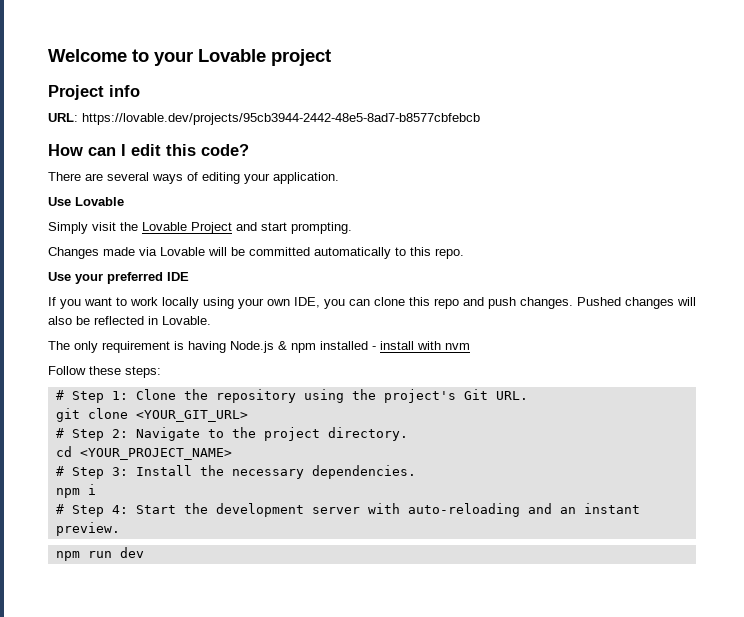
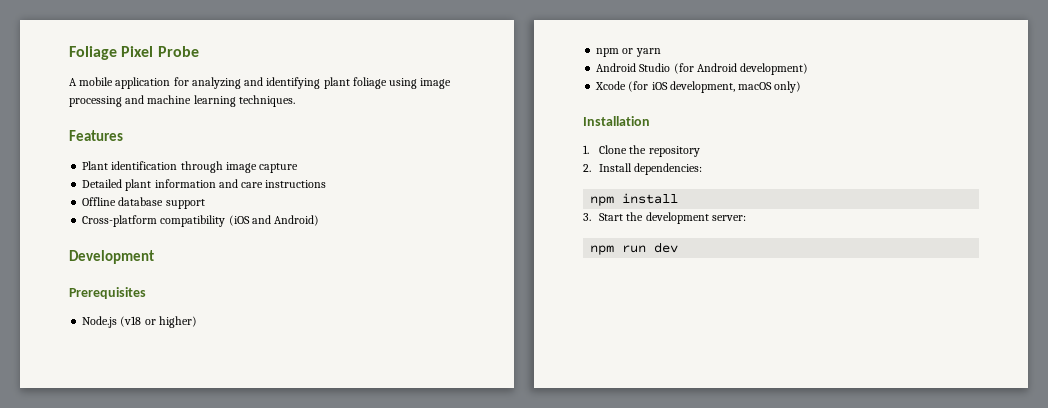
- Welcome to your Lovable project
- Project info
- URL: https://lovable.dev/projects/95cb3944-2442-48e5-8ad7-b8577cbfebcb
- How can I edit this code?
- There are several ways of editing your application.
- Use Lovable
- Simply visit the Lovable Project and start prompting.
- Changes made via Lovable will be committed automatically to this repo.
- Use your preferred IDE
- If you want to work locally using your own IDE, you can clone this repo and push changes. Pushed changes will also be reflected in Lovable.
- The only requirement is having Node.js & npm installed - install with nvm
- Follow these steps:
- # Step 1: Clone the repository using the project's Git URL.
- git clone <YOUR_GIT_URL>
- # Step 2: Navigate to the project directory.
- cd <YOUR_PROJECT_NAME>
- # Step 3: Install the necessary dependencies.
- npm i
- # Step 4: Start the development server with auto-reloading and an instant preview.
+ Foliage Pixel Probe
+ A mobile application for analyzing and identifying plant foliage using image processing and machine learning techniques.
+ Features
+ Plant identification through image capture
+ Detailed plant information and care instructions
+ Offline database support
+ Cross-platform compatibility (iOS and Android)
+ Development
+ Prerequisites
+ Node.js (v18 or higher)
+ npm or yarn
+ Android Studio (for Android development)
+ Xcode (for iOS development, macOS only)
+ Installation
+ 1. Clone the repository
+ 2. Install dependencies:
+ npm install
+ 3. Start the development server:

